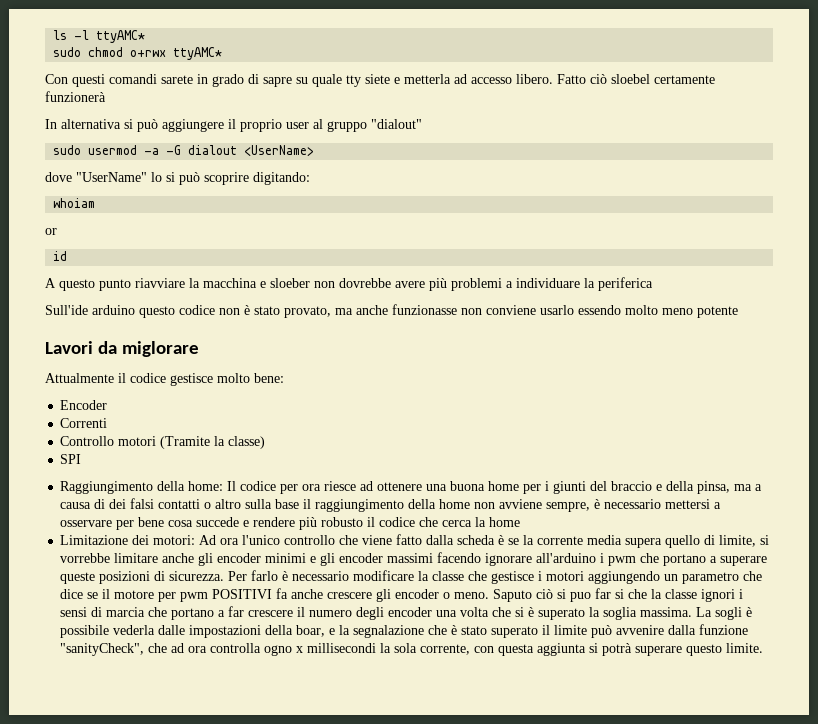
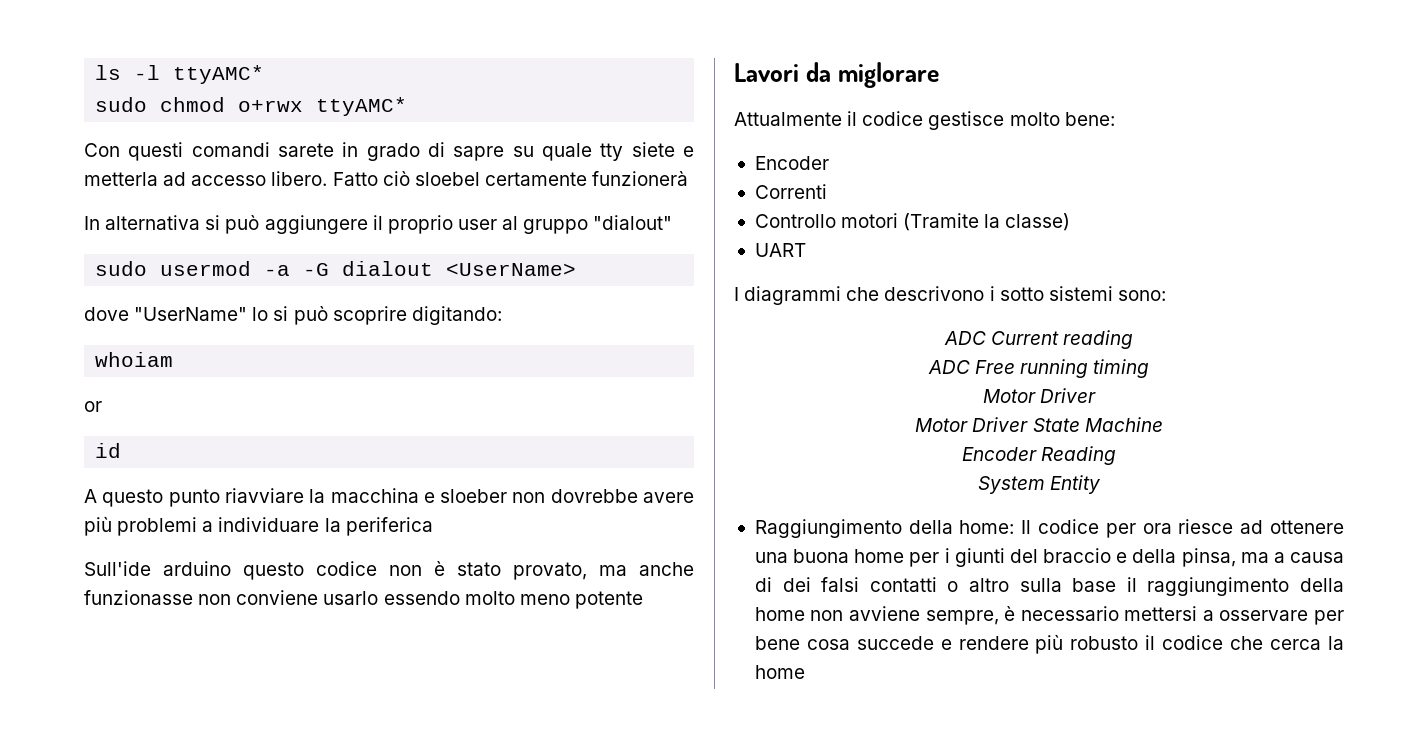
- SPI
+ UART
+ I diagrammi che descrivono i sotto sistemi sono:
+ ADC Current reading
+ ADC Free running timing
+ Motor Driver
+ Motor Driver State Machine
+ Encoder Reading
+ System Entity
- Limitazione dei motori: Ad ora l'unico controllo che viene fatto dalla scheda è se la corrente media supera quello di limite, si vorrebbe limitare anche gli encoder minimi e gli encoder massimi facendo ignorare all'arduino i pwm che portano a superare queste posizioni di sicurezza. Per farlo è necessario modificare la classe che gestisce i motori aggiungendo un parametro che dice se il motore per pwm POSITIVI fa anche crescere gli encoder o meno. Saputo ciò si puo far si che la classe ignori i sensi di marcia che portano a far crescere il numero degli encoder una volta che si è superato la soglia massima. La sogli è possibile vederla dalle impostazioni della boar, e la segnalazione che è stato superato il limite può avvenire dalla funzione "sanityCheck", che ad ora controlla ogno x millisecondi la sola corrente, con questa aggiunta si potrà superare questo limite.

